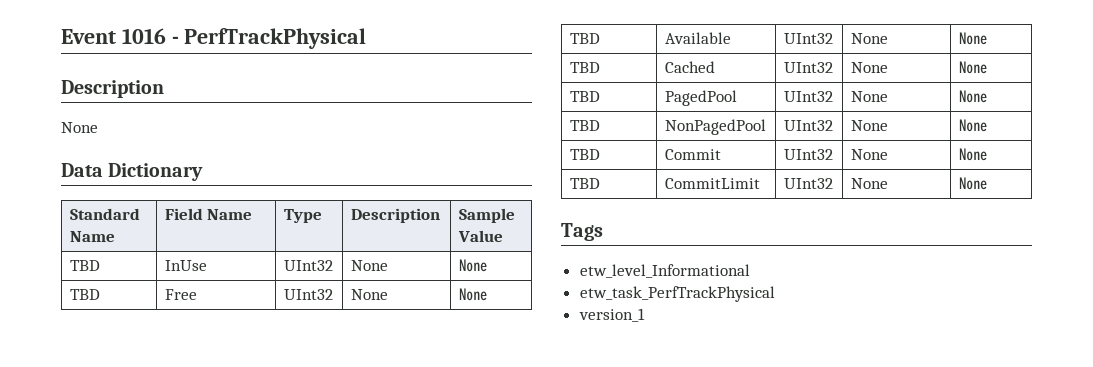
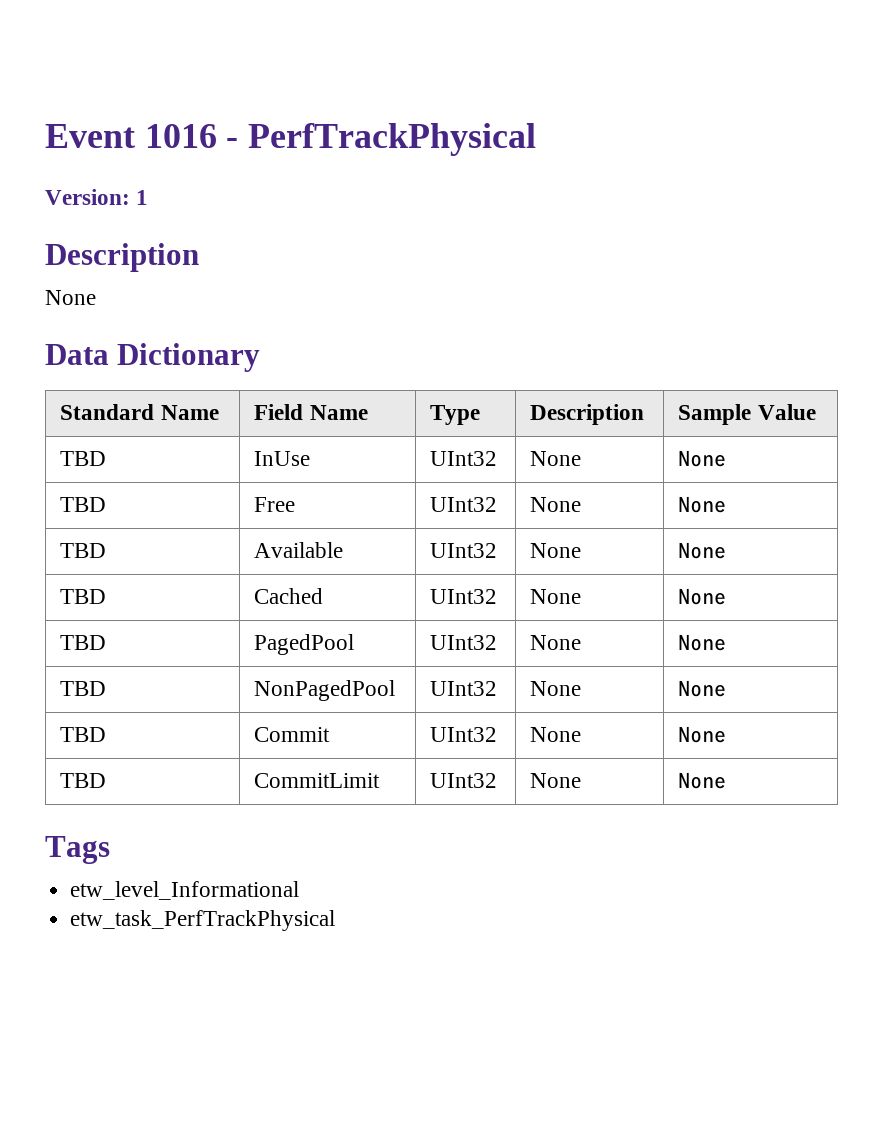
+ Version: 1
- version_1

